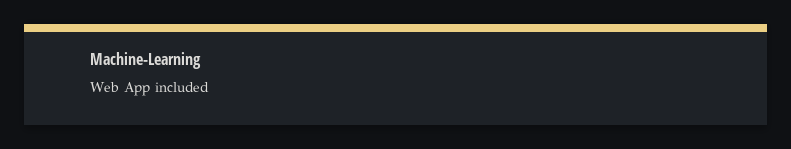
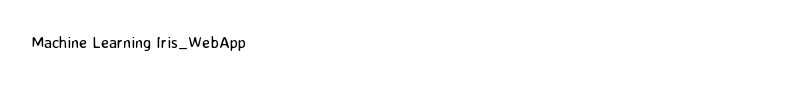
- Machine-Learning
- Web App included
+ Machine Learning Iris_WebApp

